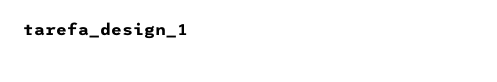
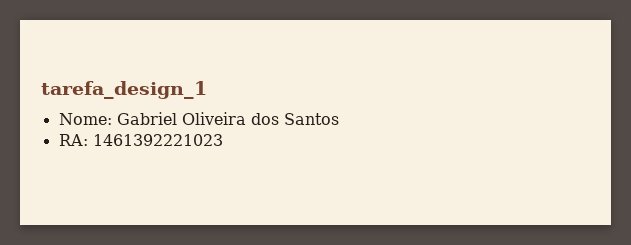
+ Nome: Gabriel Oliveira dos Santos
+ RA: 1461392221023

